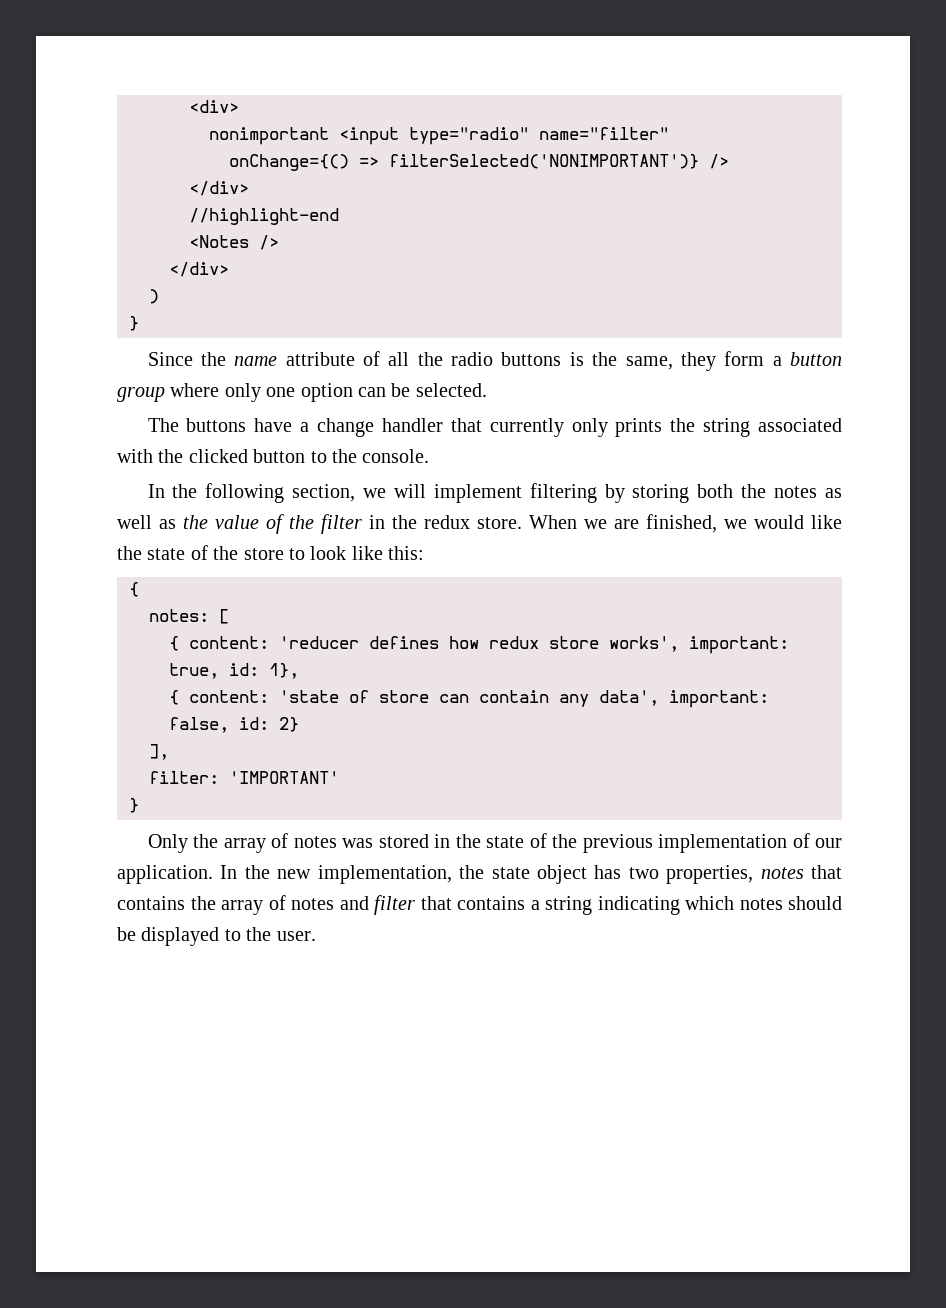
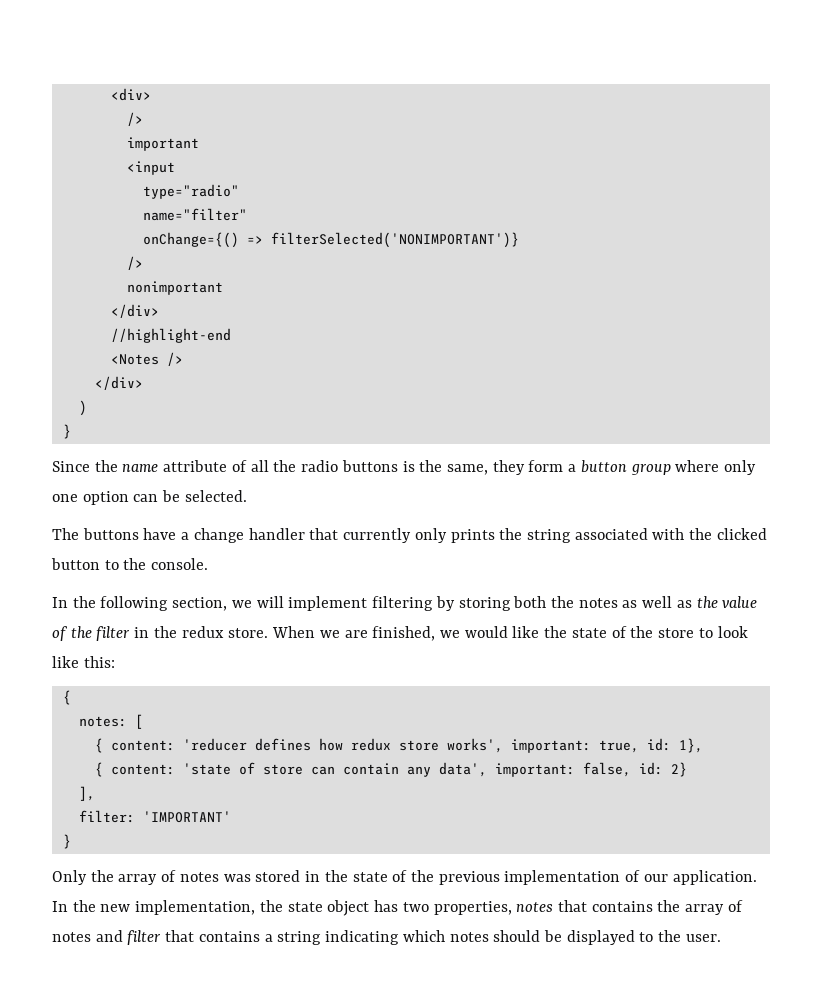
  <div>
- nonimportant <input type="radio" name="filter"
+ />
+ important
+ <input
+ type="radio"
+ name="filter"
- onChange={() => filterSelected('NONIMPORTANT')} />
+ onChange={() => filterSelected('NONIMPORTANT')}
+ />
+ nonimportant

